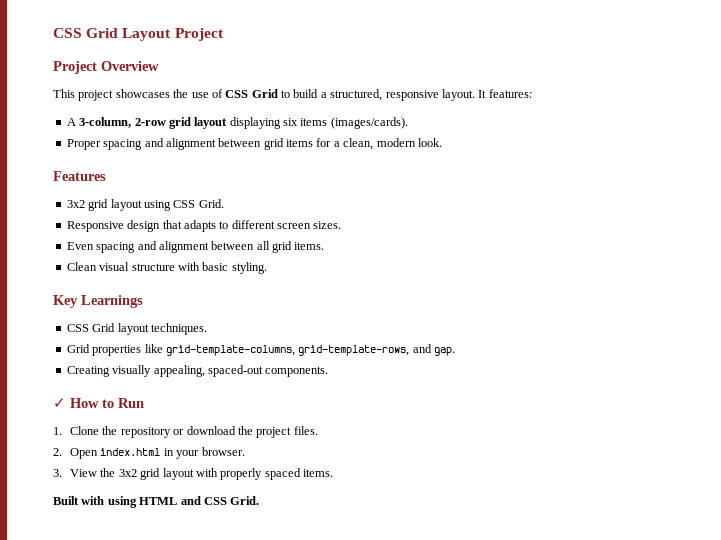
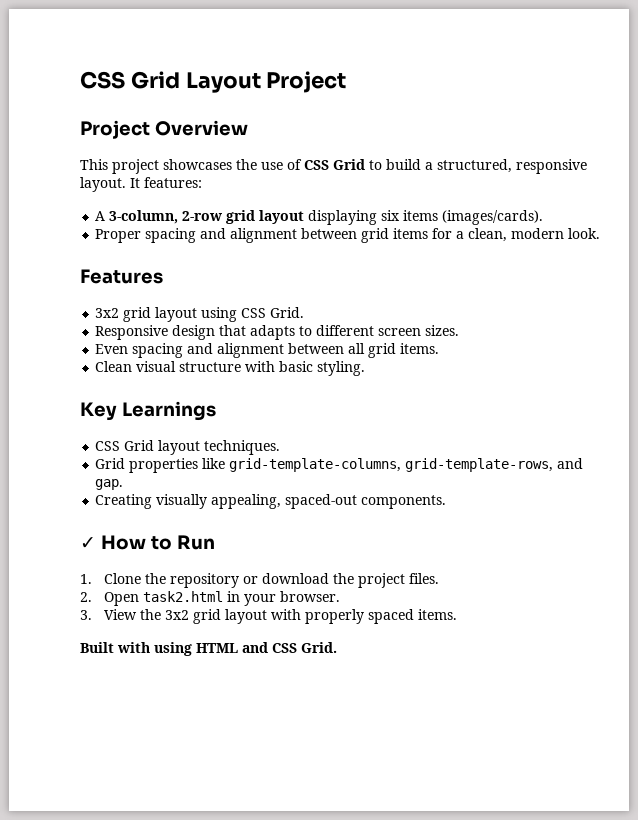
- 2. Open index.html in your browser.
+ 2. Open task2.html in your browser.

